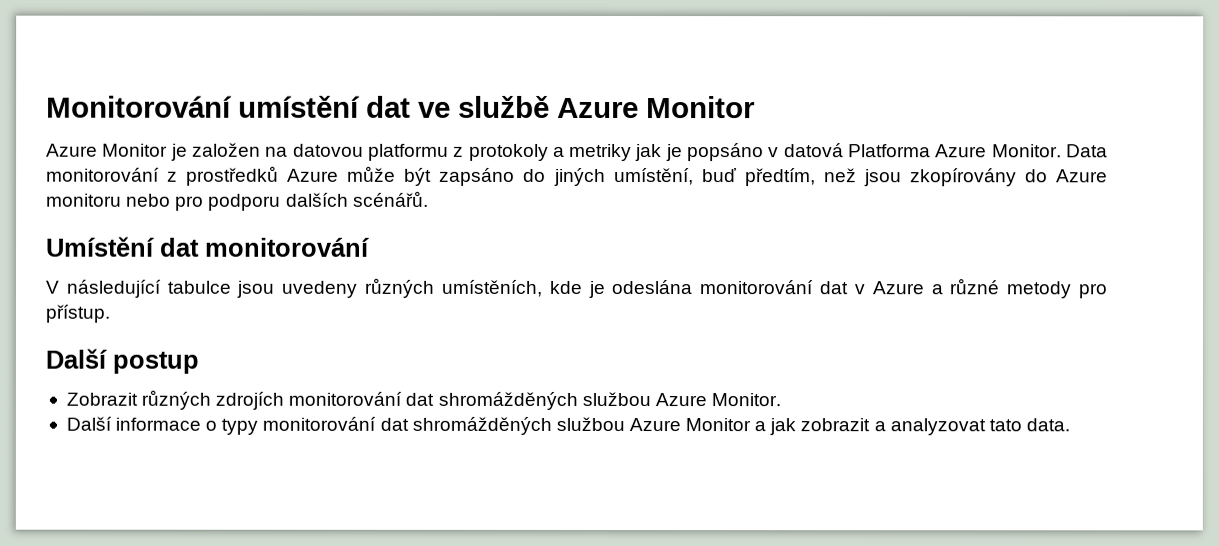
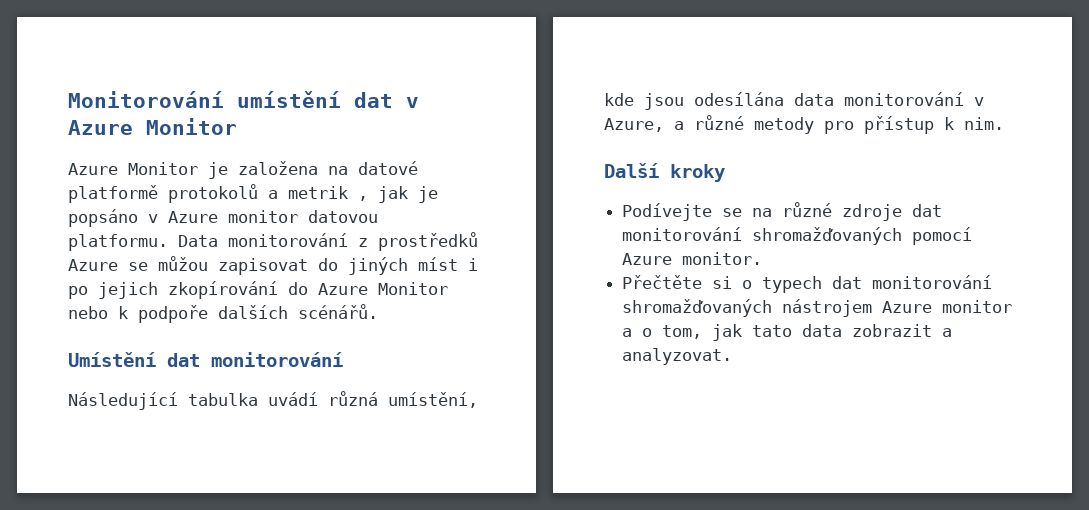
- Monitorování umístění dat ve službě Azure Monitor
+ Monitorování umístění dat v Azure Monitor
- Azure Monitor je založen na datovou platformu z protokoly a metriky jak je popsáno v datová Platforma Azure Monitor.
+ Azure Monitor je založena na datové platformě protokolů a metrik , jak je popsáno v Azure monitor datovou platformu.
- Data monitorování z prostředků Azure může být zapsáno do jiných umístění, buď předtím, než jsou zkopírovány do Azure monitoru nebo pro podporu dalších scénářů.
+ Data monitorování z prostředků Azure se můžou zapisovat do jiných míst i po jejich zkopírování do Azure Monitor nebo k podpoře dalších scénářů.
- V následující tabulce jsou uvedeny různých umístěních, kde je odeslána monitorování dat v Azure a různé metody pro přístup.
- Další postup
- Zobrazit různých zdrojích monitorování dat shromážděných službou Azure Monitor.
- Další informace o typy monitorování dat shromážděných službou Azure Monitor a jak zobrazit a analyzovat tato data.
+ Následující tabulka uvádí různá umístění, kde jsou odesílána data monitorování v Azure, a různé metody pro přístup k nim.
+ Další kroky
+ Podívejte se na různé zdroje dat monitorování shromažďovaných pomocí Azure monitor.
+ Přečtěte si o typech dat monitorování shromažďovaných nástrojem Azure monitor a o tom, jak tato data zobrazit a analyzovat.

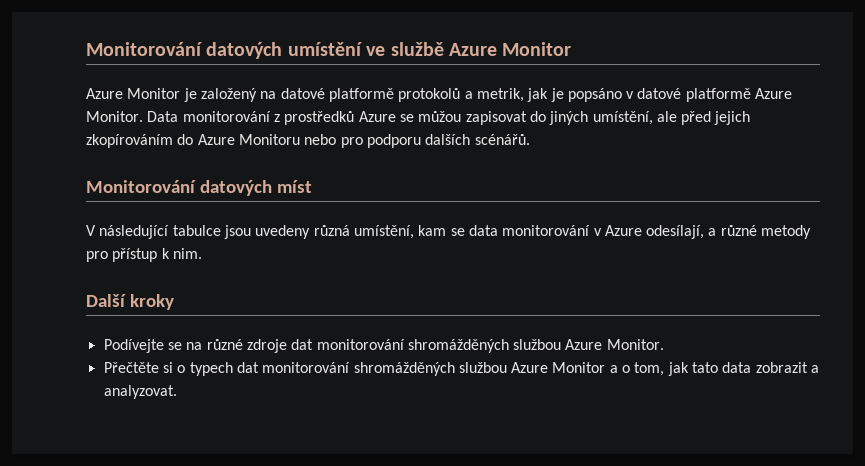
- Monitorování umístění dat v Azure Monitor
+ Monitorování datových umístění ve službě Azure Monitor
- Azure Monitor je založena na datové platformě protokolů a metrik , jak je popsáno v Azure monitor datovou platformu.
+ Azure Monitor je založený na datové platformě protokolů a metrik, jak je popsáno v datové platformě Azure Monitor.
- Data monitorování z prostředků Azure se můžou zapisovat do jiných míst i po jejich zkopírování do Azure Monitor nebo k podpoře dalších scénářů.
- Umístění dat monitorování
- Následující tabulka uvádí různá umístění, kde jsou odesílána data monitorování v Azure, a různé metody pro přístup k nim.
+ Data monitorování z prostředků Azure se můžou zapisovat do jiných umístění, ale před jejich zkopírováním do Azure Monitoru nebo pro podporu dalších scénářů.
+ Monitorování datových míst
+ V následující tabulce jsou uvedeny různá umístění, kam se data monitorování v Azure odesílají, a různé metody pro přístup k nim.
- Podívejte se na různé zdroje dat monitorování shromažďovaných pomocí Azure monitor.
+ Podívejte se na různé zdroje dat monitorování shromážděných službou Azure Monitor.
- Přečtěte si o typech dat monitorování shromažďovaných nástrojem Azure monitor a o tom, jak tato data zobrazit a analyzovat.
+ Přečtěte si o typech dat monitorování shromážděných službou Azure Monitor a o tom, jak tato data zobrazit a analyzovat.

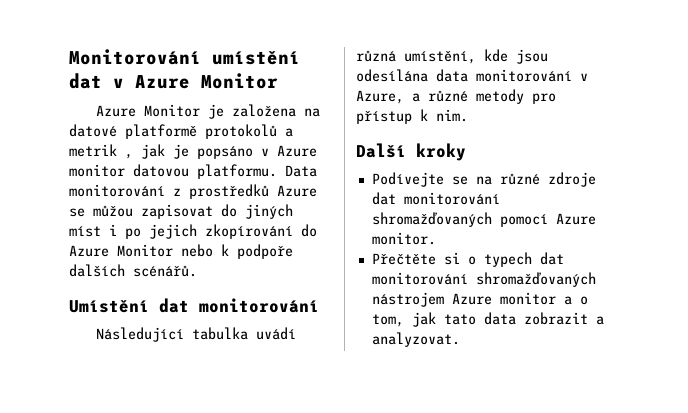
- Monitorování datových umístění ve službě Azure Monitor
+ Monitorování umístění dat v Azure Monitor
- Azure Monitor je založený na datové platformě protokolů a metrik, jak je popsáno v datové platformě Azure Monitor.
+ Azure Monitor je založena na datové platformě protokolů a metrik , jak je popsáno v Azure monitor datovou platformu.
- Data monitorování z prostředků Azure se můžou zapisovat do jiných umístění, ale před jejich zkopírováním do Azure Monitoru nebo pro podporu dalších scénářů.
- Monitorování datových míst
- V následující tabulce jsou uvedeny různá umístění, kam se data monitorování v Azure odesílají, a různé metody pro přístup k nim.
+ Data monitorování z prostředků Azure se můžou zapisovat do jiných míst i po jejich zkopírování do Azure Monitor nebo k podpoře dalších scénářů.
+ Umístění dat monitorování
+ Následující tabulka uvádí různá umístění, kde jsou odesílána data monitorování v Azure, a různé metody pro přístup k nim.
- Podívejte se na různé zdroje dat monitorování shromážděných službou Azure Monitor.
+ Podívejte se na různé zdroje dat monitorování shromažďovaných pomocí Azure monitor.
- Přečtěte si o typech dat monitorování shromážděných službou Azure Monitor a o tom, jak tato data zobrazit a analyzovat.
+ Přečtěte si o typech dat monitorování shromažďovaných nástrojem Azure monitor a o tom, jak tato data zobrazit a analyzovat.

